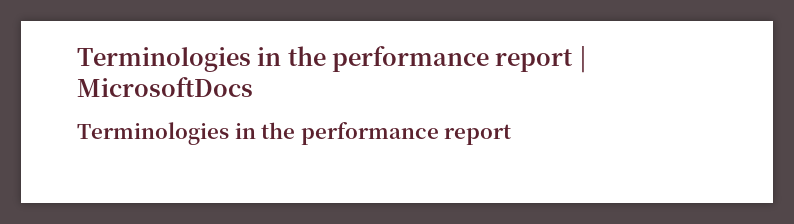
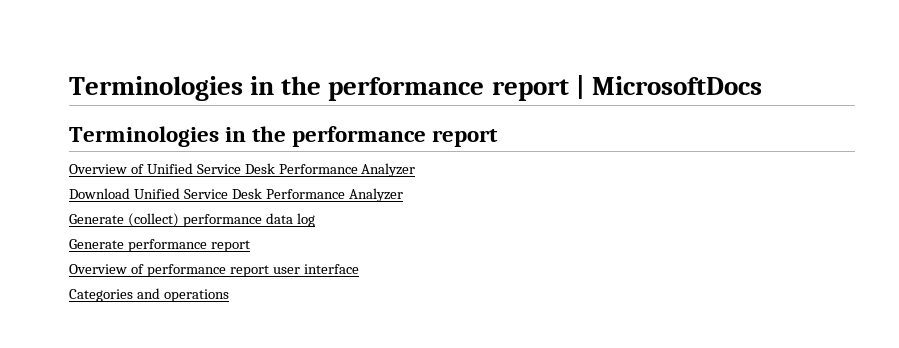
+ Overview of Unified Service Desk Performance Analyzer
+ Download Unified Service Desk Performance Analyzer
+ Generate (collect) performance data log
+ Generate performance report
+ Overview of performance report user interface
+ Categories and operations

